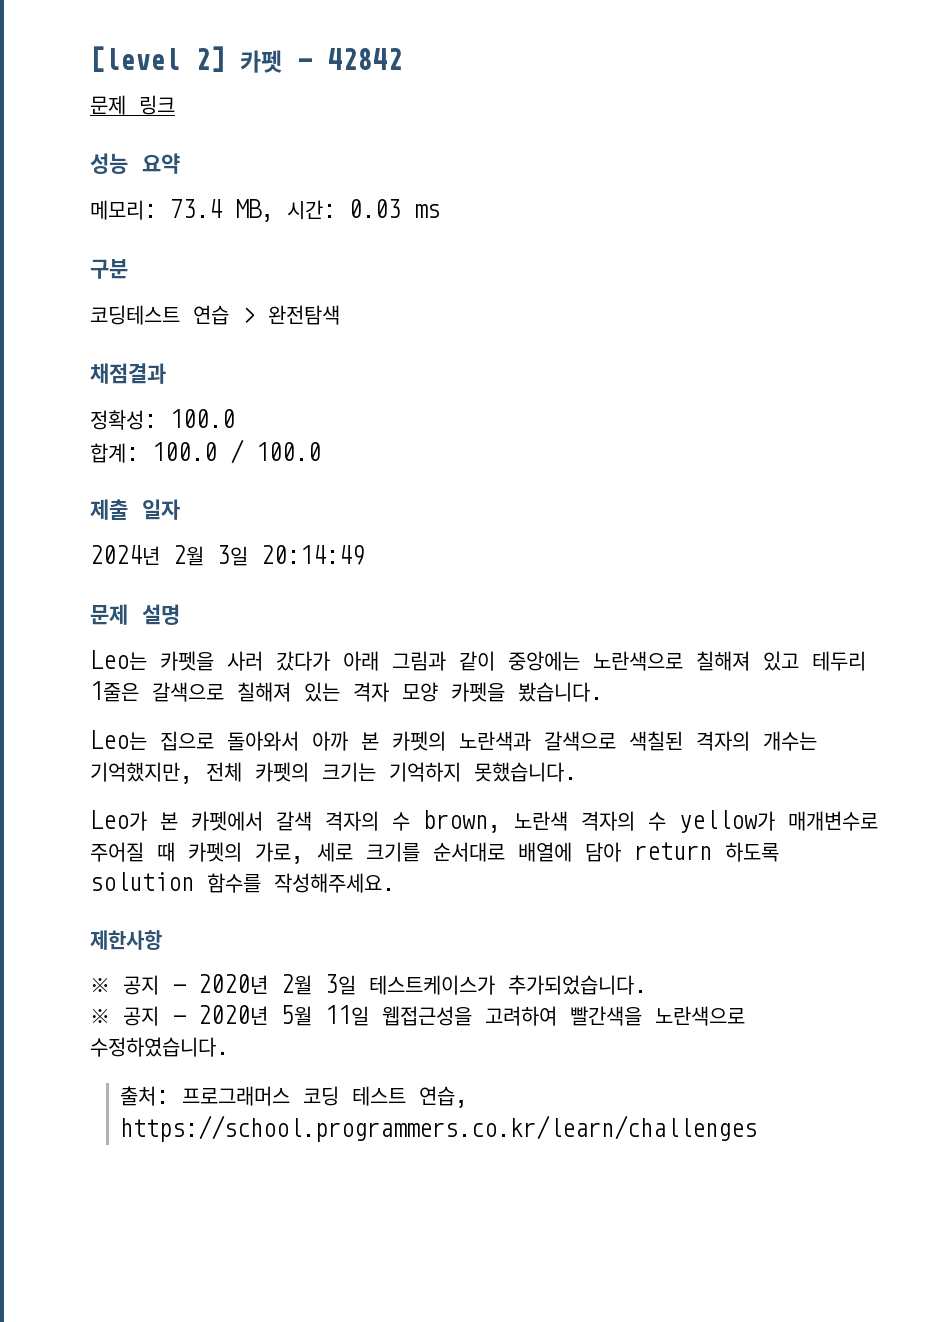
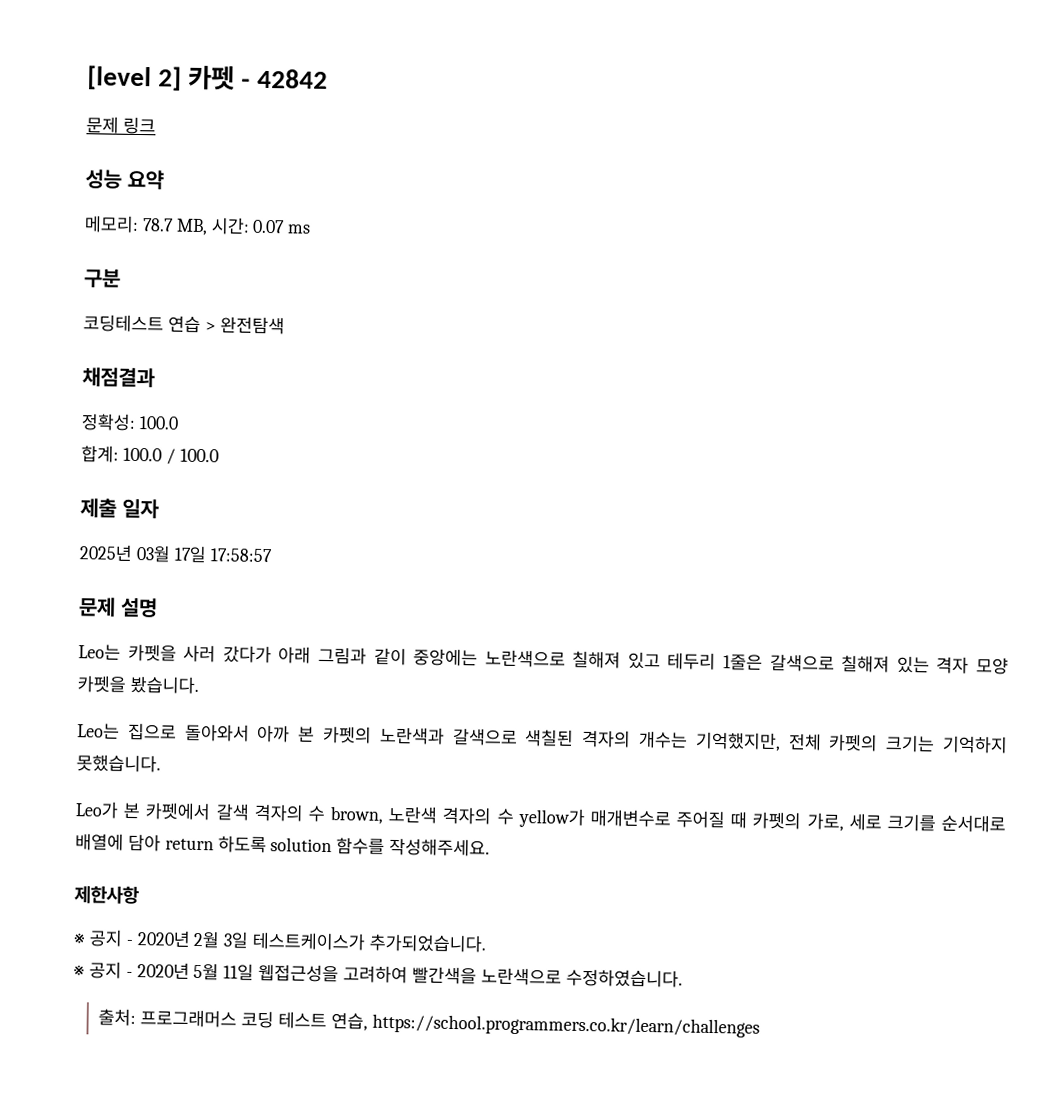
- 메모리: 73.4 MB, 시간: 0.03 ms
+ 메모리: 78.7 MB, 시간: 0.07 ms
- 2024년 2월 3일 20:14:49
+ 2025년 03월 17일 17:58:57

